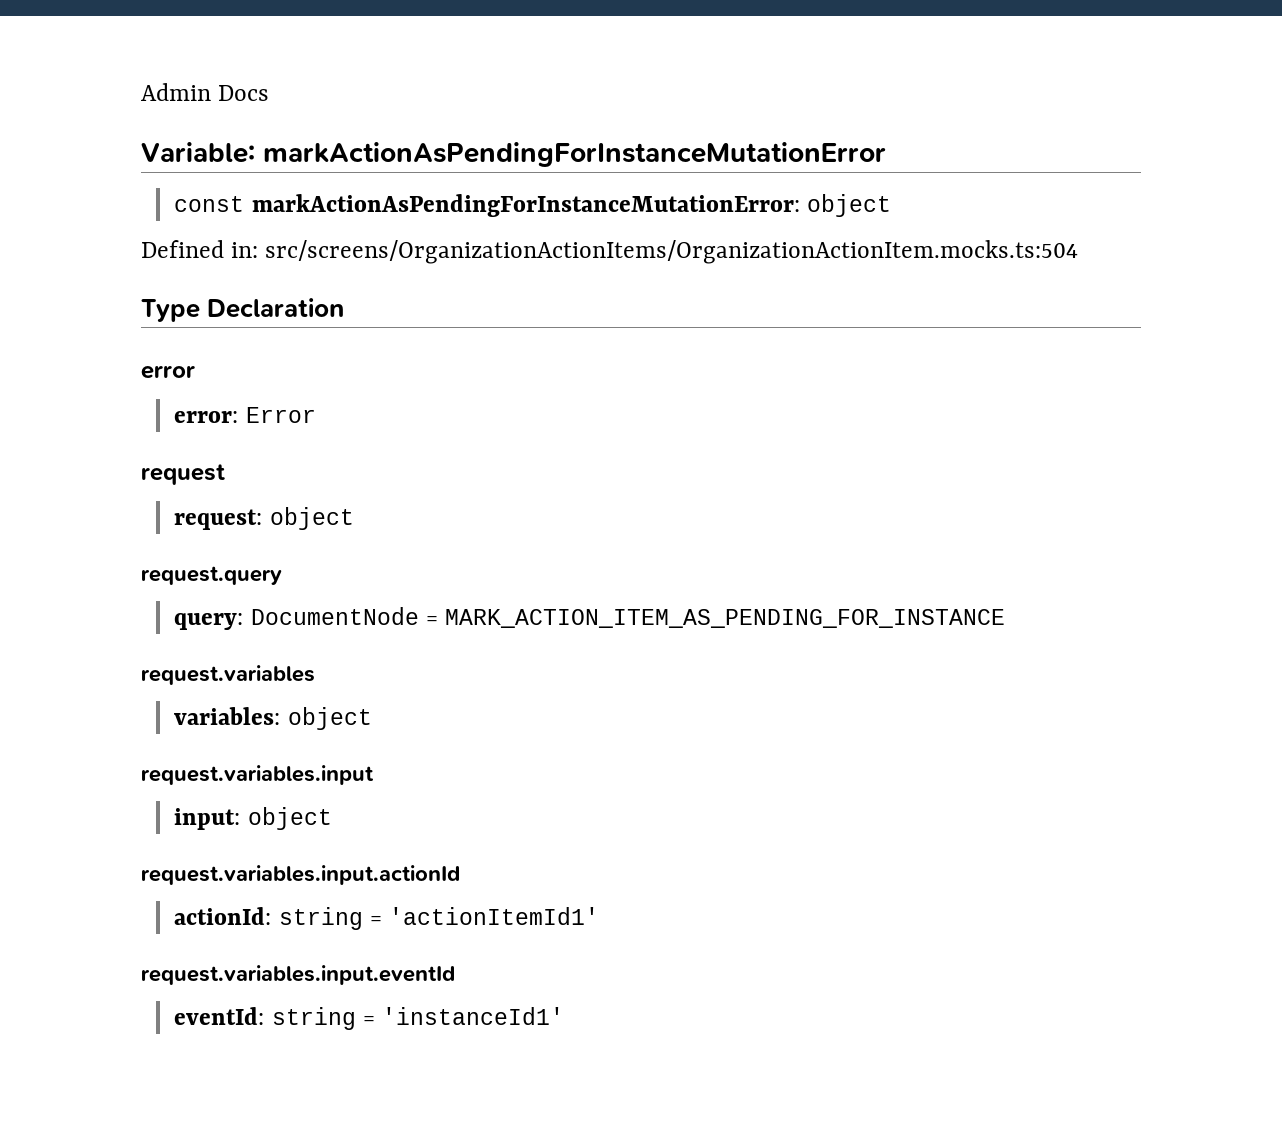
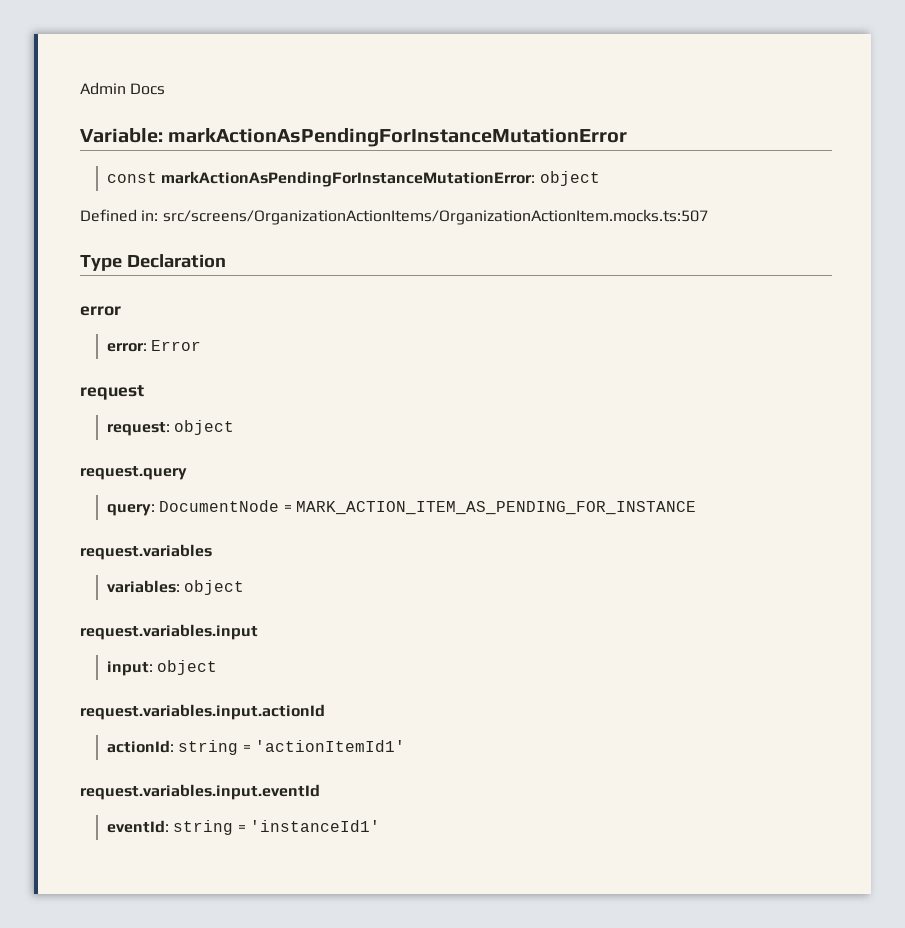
- Defined in: src/screens/OrganizationActionItems/OrganizationActionItem.mocks.ts:504
+ Defined in: src/screens/OrganizationActionItems/OrganizationActionItem.mocks.ts:507

